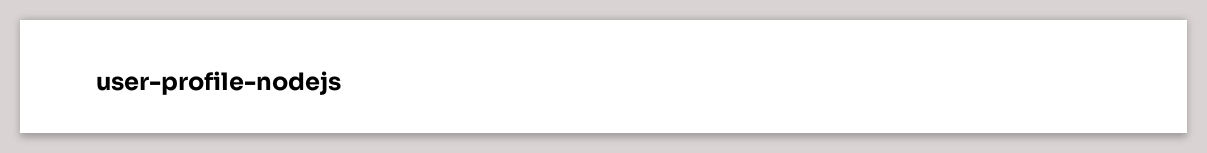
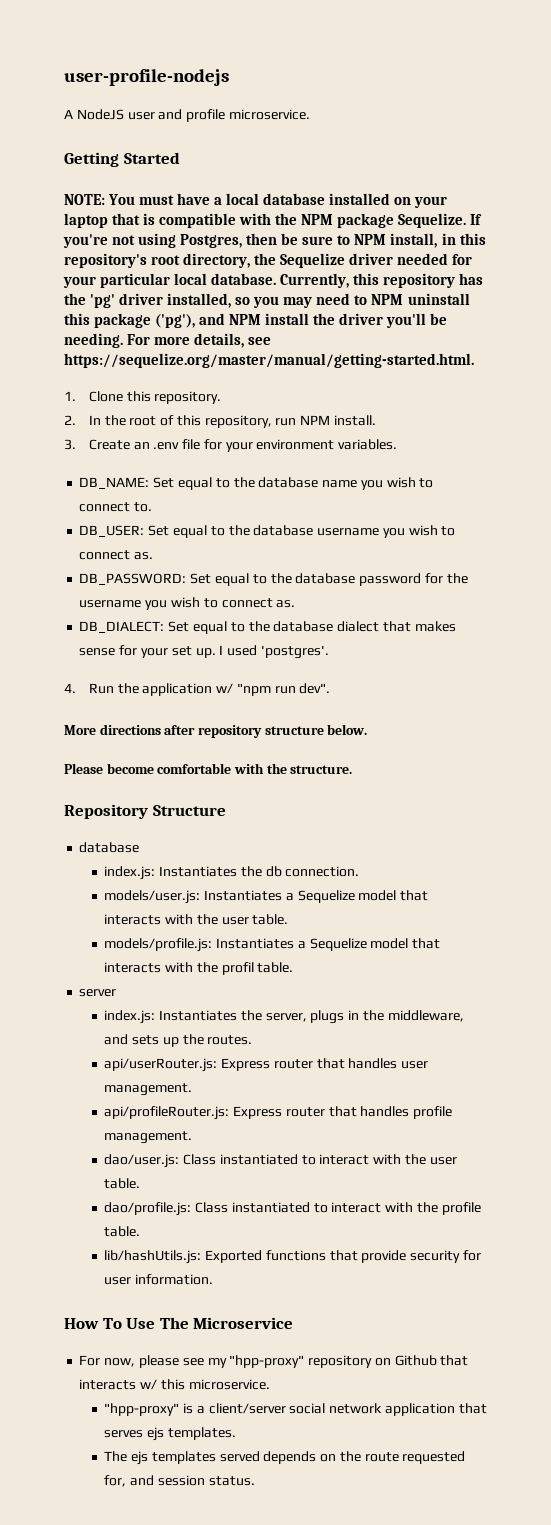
+ A NodeJS user and profile microservice.
+ Getting Started
+ NOTE: You must have a local database installed on your laptop that is compatible with the NPM package Sequelize. If you're not using Postgres, then be sure to NPM install, in this repository's root directory, the Sequelize driver needed for your particular local database. Currently, this repository has the 'pg' driver installed, so you may need to NPM uninstall this package ('pg'), and NPM install the driver you'll be needing. For more details, see https://sequelize.org/master/manual/getting-started.html.
+ 1. Clone this repository.
+ 2. In the root of this repository, run NPM install.
+ 3. Create an .env file for your environment variables.
+ DB_NAME: Set equal to the database name you wish to connect to.
+ DB_USER: Set equal to the database username you wish to connect as.
+ DB_PASSWORD: Set equal to the database password for the username you wish to connect as.
+ DB_DIALECT: Set equal to the database dialect that makes sense for your set up. I used 'postgres'.
+ 4. Run the application w/ "npm run dev".
+ More directions after repository structure below.
+ Please become comfortable with the structure.
+ Repository Structure
+ database
+ index.js: Instantiates the db connection.
+ models/user.js: Instantiates a Sequelize model that interacts with the user table.
+ models/profile.js: Instantiates a Sequelize model that interacts with the profil table.
+ server
+ index.js: Instantiates the server, plugs in the middleware, and sets up the routes.
+ api/userRouter.js: Express router that handles user management.
+ api/profileRouter.js: Express router that handles profile management.
+ dao/user.js: Class instantiated to interact with the user table.
+ dao/profile.js: Class instantiated to interact with the profile table.
+ lib/hashUtils.js: Exported functions that provide security for user information.
+ How To Use The Microservice
+ For now, please see my "hpp-proxy" repository on Github that interacts w/ this microservice.
+ "hpp-proxy" is a client/server social network application that serves ejs templates.
+ The ejs templates served depends on the route requested for, and session status.

